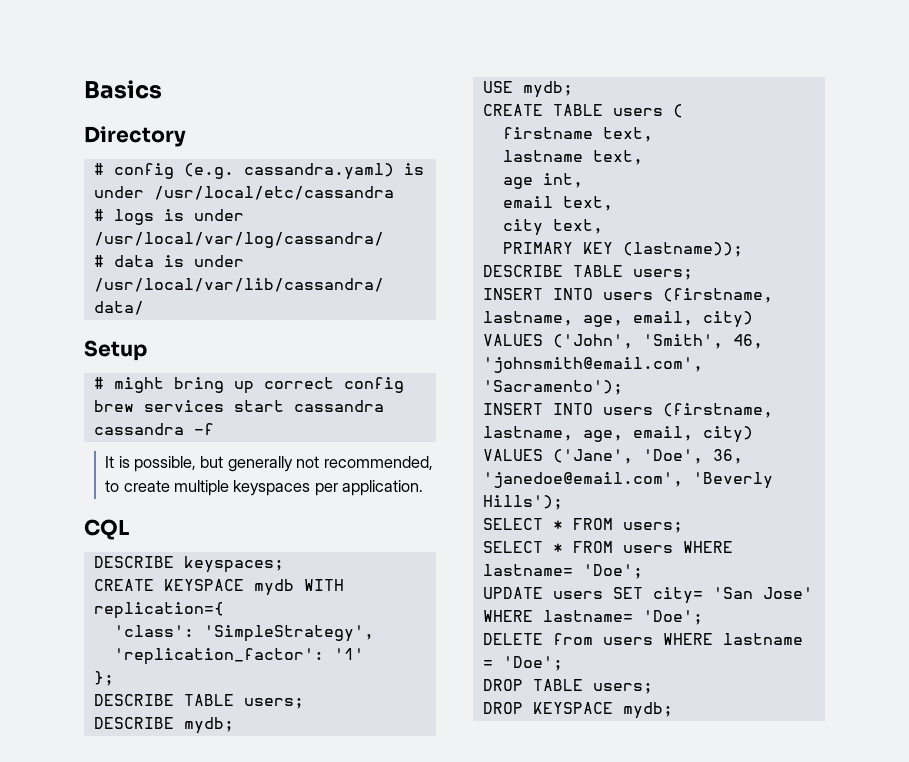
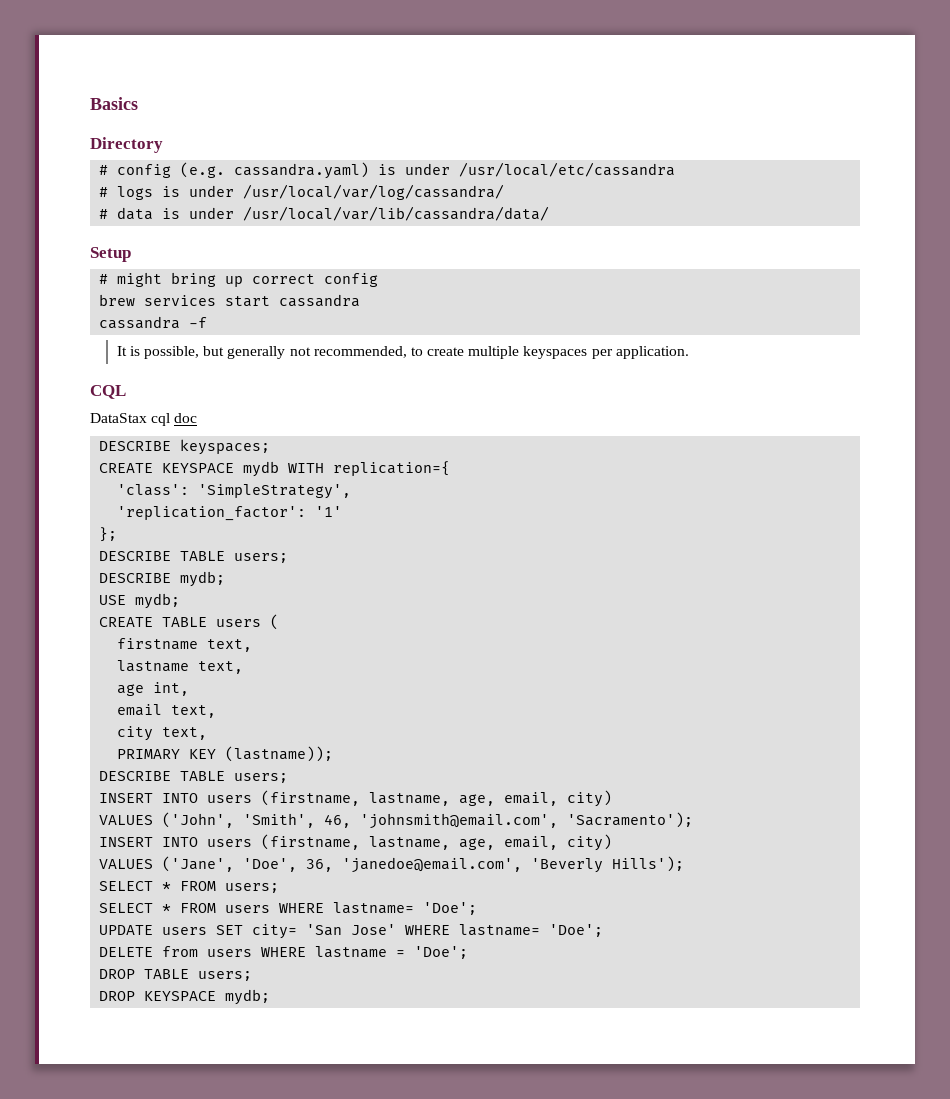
+ DataStax cql doc

